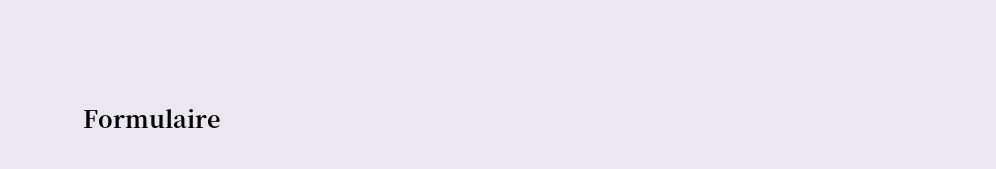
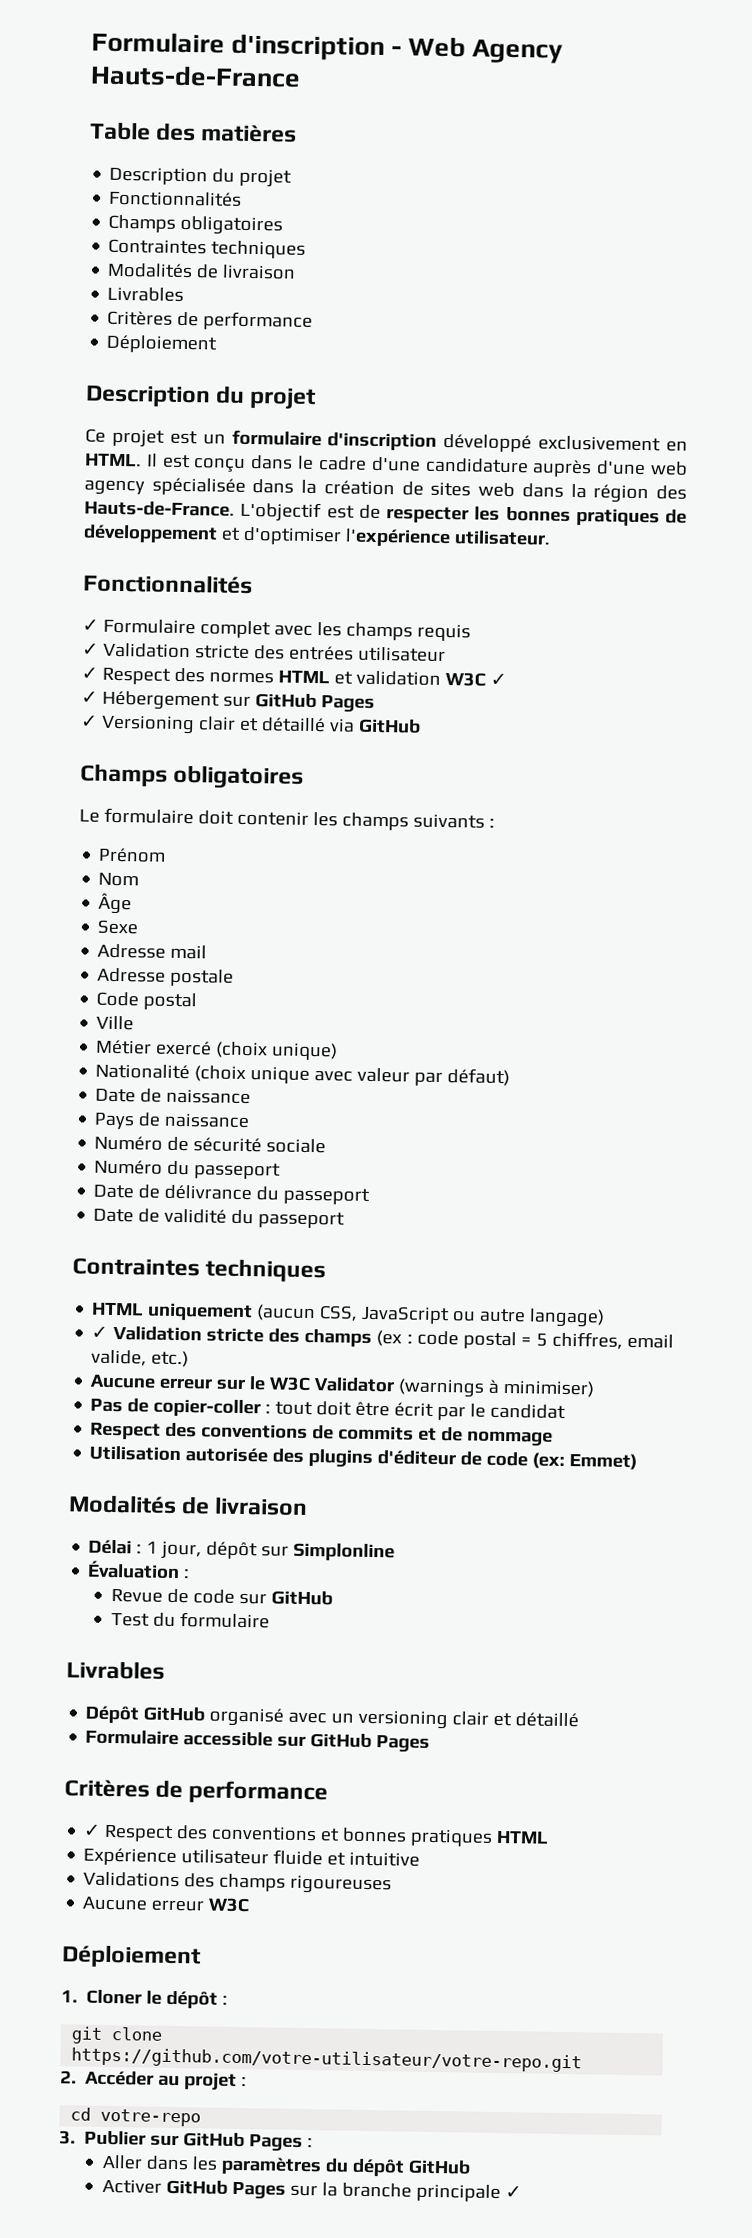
- Formulaire
+ Formulaire d'inscription - Web Agency Hauts-de-France
+ Table des matières
+ Description du projet
+ Fonctionnalités
+ Champs obligatoires
+ Contraintes techniques
+ Modalités de livraison
+ Livrables
+ Critères de performance
+ Déploiement
+ Description du projet
+ Ce projet est un formulaire d'inscription développé exclusivement en HTML. Il est conçu dans le cadre d'une candidature auprès d'une web agency spécialisée dans la création de sites web dans la région des Hauts-de-France. L'objectif est de respecter les bonnes pratiques de développement et d'optimiser l'expérience utilisateur.
+ Fonctionnalités
+ ✓ Formulaire complet avec les champs requis
+ ✓ Validation stricte des entrées utilisateur
+ ✓ Respect des normes HTML et validation W3C ✓
+ ✓ Hébergement sur GitHub Pages
+ ✓ Versioning clair et détaillé via GitHub
+ Champs obligatoires
+ Le formulaire doit contenir les champs suivants :
+ Prénom
+ Nom
+ Âge
+ Sexe
+ Adresse mail
+ Adresse postale
+ Code postal
+ Ville
+ Métier exercé (choix unique)
+ Nationalité (choix unique avec valeur par défaut)
+ Date de naissance
+ Pays de naissance
+ Numéro de sécurité sociale
+ Numéro du passeport
+ Date de délivrance du passeport
+ Date de validité du passeport
+ Contraintes techniques
+ HTML uniquement (aucun CSS, JavaScript ou autre langage)
+ ✓ Validation stricte des champs (ex : code postal = 5 chiffres, email valide, etc.)
+ Aucune erreur sur le W3C Validator (warnings à minimiser)
+ Pas de copier-coller : tout doit être écrit par le candidat
+ Respect des conventions de commits et de nommage
+ Utilisation autorisée des plugins d'éditeur de code (ex: Emmet)
+ Modalités de livraison
+ Délai : 1 jour, dépôt sur Simplonline
+ Évaluation :
+ Revue de code sur GitHub
+ Test du formulaire
+ Livrables
+ Dépôt GitHub organisé avec un versioning clair et détaillé
+ Formulaire accessible sur GitHub Pages
+ Critères de performance
+ ✓ Respect des conventions et bonnes pratiques HTML
+ Expérience utilisateur fluide et intuitive
+ Validations des champs rigoureuses
+ Aucune erreur W3C
+ Déploiement
+ 1. Cloner le dépôt :
+ git clone https://github.com/votre-utilisateur/votre-repo.git
+ 2. Accéder au projet :
+ cd votre-repo
+ 3. Publier sur GitHub Pages :
+ Aller dans les paramètres du dépôt GitHub
+ Activer GitHub Pages sur la branche principale ✓

